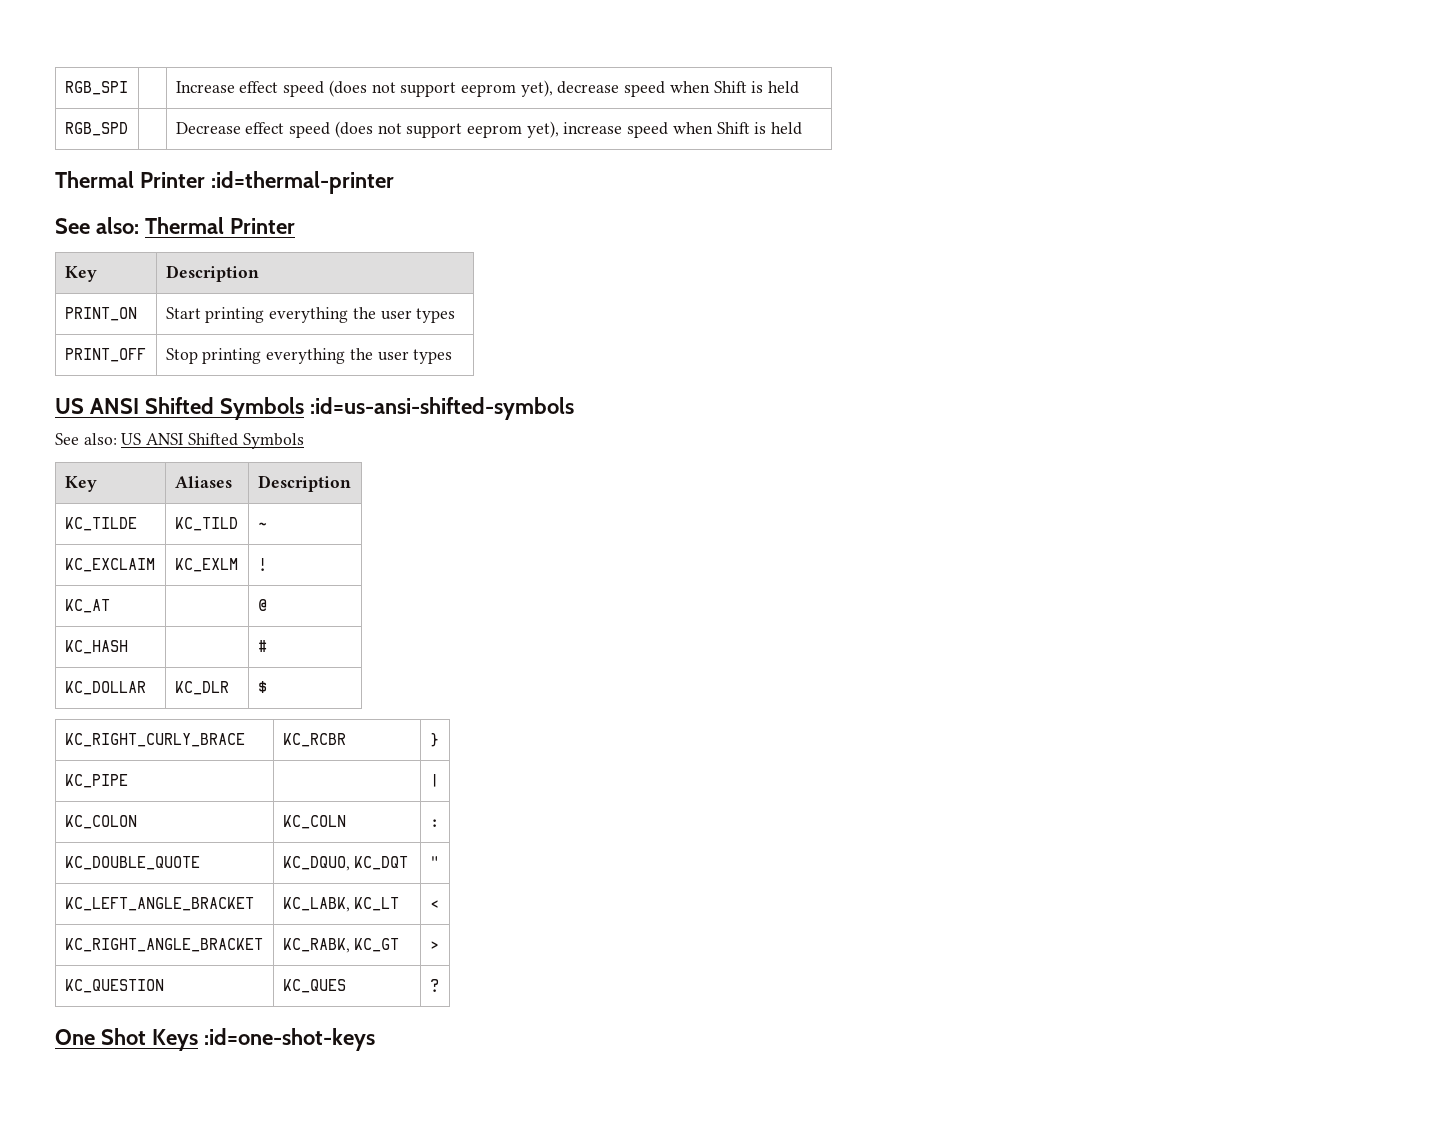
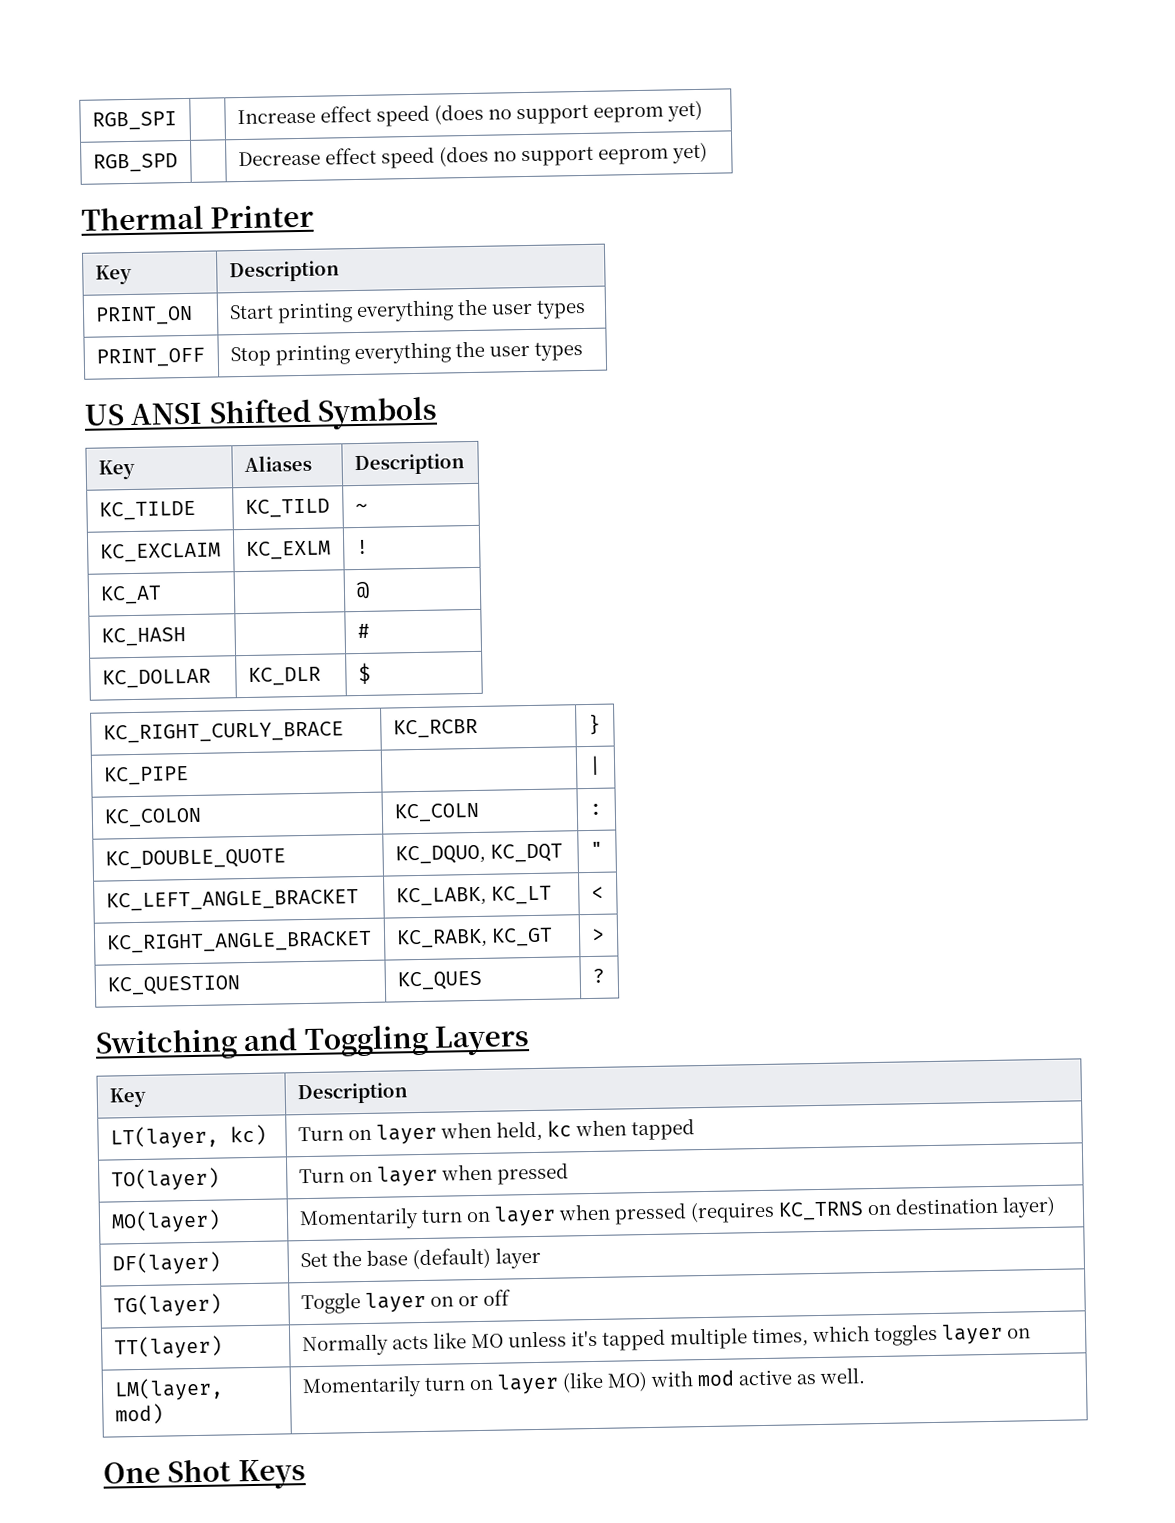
- RGB_SPI | | Increase effect speed (does not support eeprom yet), decrease speed when Shift is held
+ RGB_SPI | | Increase effect speed (does no support eeprom yet)
- RGB_SPD | | Decrease effect speed (does not support eeprom yet), increase speed when Shift is held
- Thermal Printer :id=thermal-printer
- See also: Thermal Printer
+ RGB_SPD | | Decrease effect speed (does no support eeprom yet)
+ Thermal Printer
- US ANSI Shifted Symbols :id=us-ansi-shifted-symbols
- See also: US ANSI Shifted Symbols
+ US ANSI Shifted Symbols
+ Switching and Toggling Layers
+ Key | Description
+ LT(layer, kc) | Turn on layer when held, kc when tapped
+ TO(layer) | Turn on layer when pressed
+ MO(layer) | Momentarily turn on layer when pressed (requires KC_TRNS on destination layer)
+ DF(layer) | Set the base (default) layer
+ TG(layer) | Toggle layer on or off
+ TT(layer) | Normally acts like MO unless it's tapped multiple times, which toggles layer on
+ LM(layer, mod) | Momentarily turn on layer (like MO) with mod active as well.
- One Shot Keys :id=one-shot-keys
+ One Shot Keys

